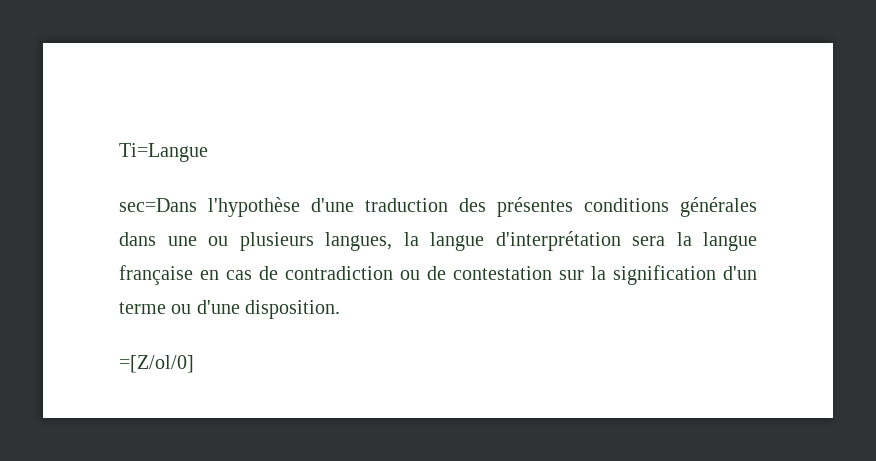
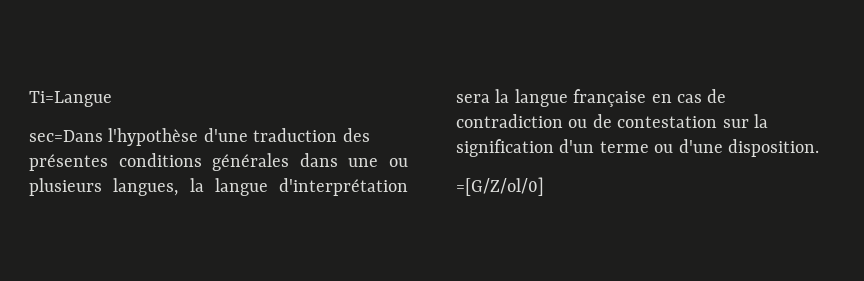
- =[Z/ol/0]
+ =[G/Z/ol/0]

